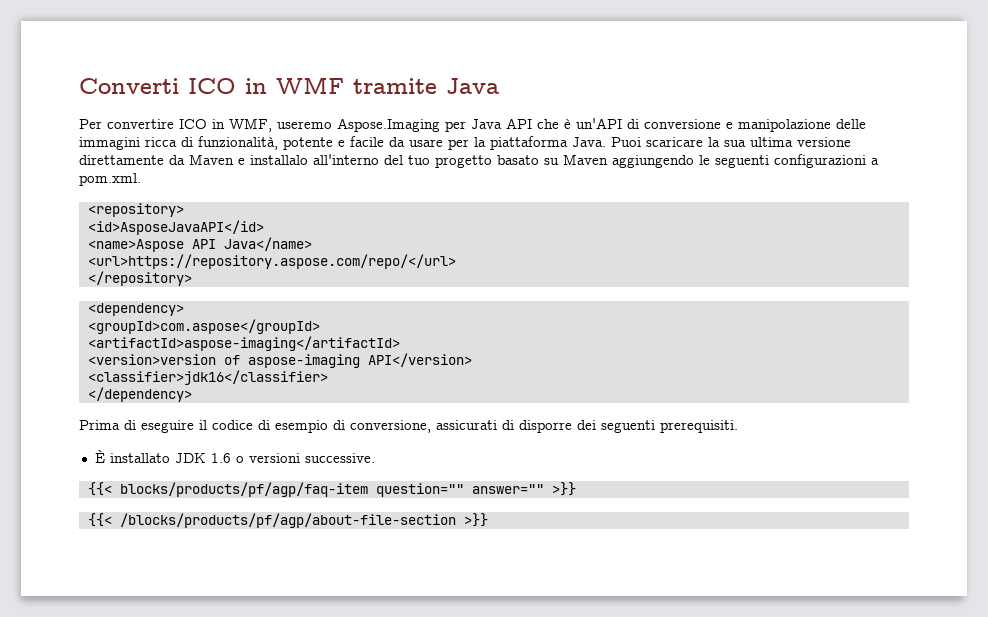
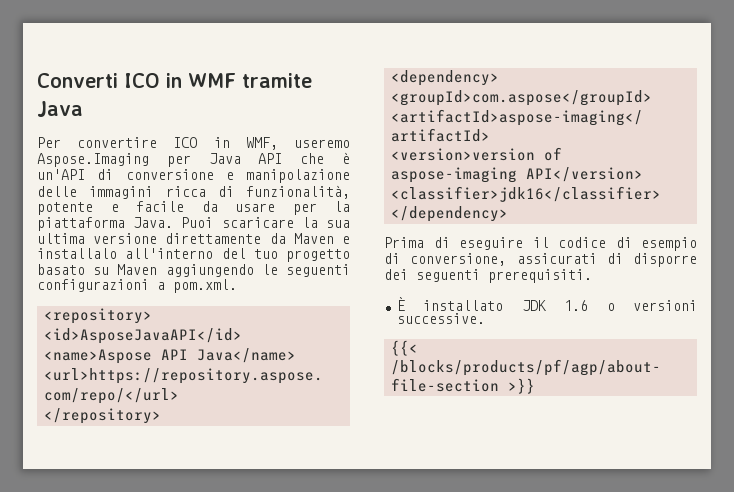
- {{< blocks/products/pf/agp/faq-item question="" answer="" >}}

